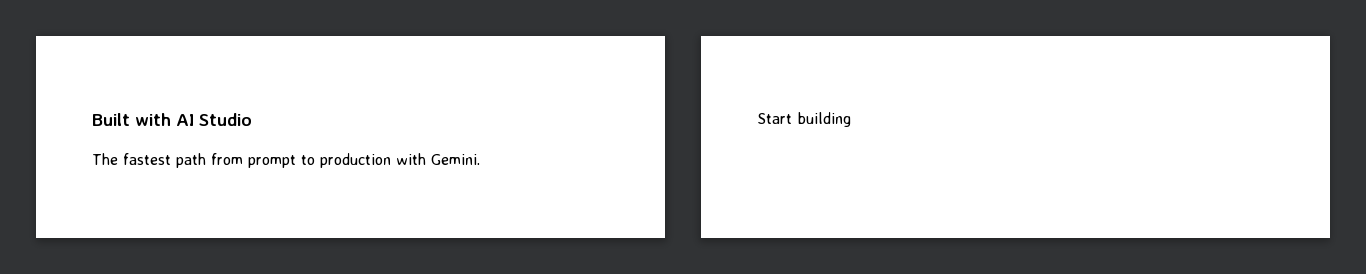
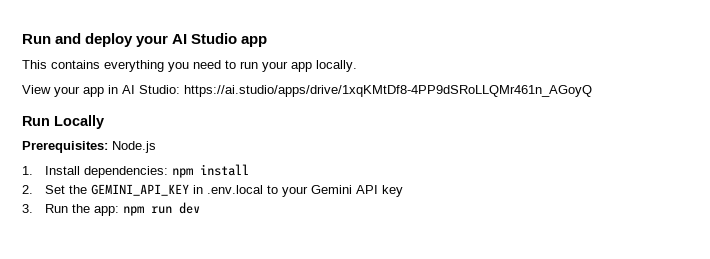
- Built with AI Studio
- The fastest path from prompt to production with Gemini.
- Start building
+ Run and deploy your AI Studio app
+ This contains everything you need to run your app locally.
+ View your app in AI Studio: https://ai.studio/apps/drive/1xqKMtDf8-4PP9dSRoLLQMr461n_AGoyQ
+ Run Locally
+ Prerequisites: Node.js
+ 1. Install dependencies: npm install
+ 2. Set the GEMINI_API_KEY in .env.local to your Gemini API key
+ 3. Run the app: npm run dev

